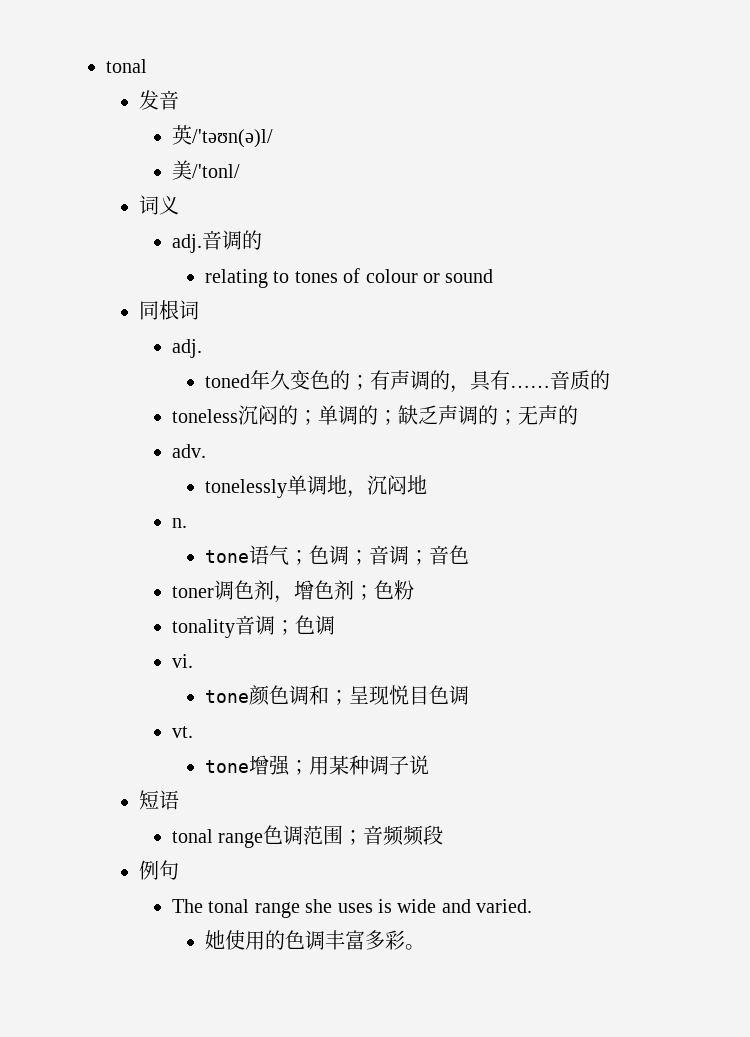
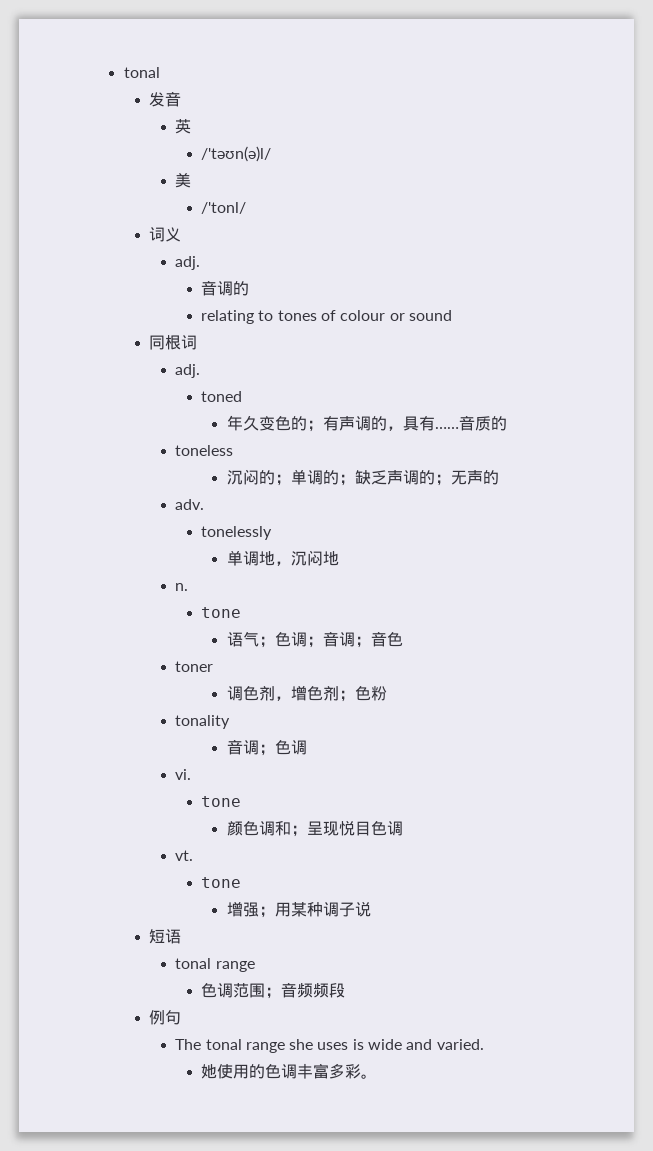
- 英/'təʊn(ə)l/
+ 英
+ /'təʊn(ə)l/
- 美/'tonl/
+ 美
+ /'tonl/
  词义
- adj.音调的
+ adj.
+ 音调的
- toned年久变色的；有声调的，具有……
+ toned
+ 年久变色的；有声调的，具有……
- toneless沉闷的；单调的；缺乏声调的；无声的
+ toneless
+ 沉闷的；单调的；缺乏声调的；无声的
- tonelessly单调地，沉闷地
+ tonelessly
+ 单调地，沉闷地
  n.
- tone语气；色调；音调；音色
+ tone
+ 语气；色调；音调；音色
- toner调色剂，增色剂；色粉
+ toner
+ 调色剂，增色剂；色粉
- tonality音调；色调
+ tonality
+ 音调；色调
  vi.
- tone颜色调和；呈现悦目色调
+ tone
+ 颜色调和；呈现悦目色调
  vt.
- tone增强；用某种调子说
+ tone
+ 增强；用某种调子说
  短语
- tonal range色调范围；音频频段
+ tonal range
+ 色调范围；音频频段

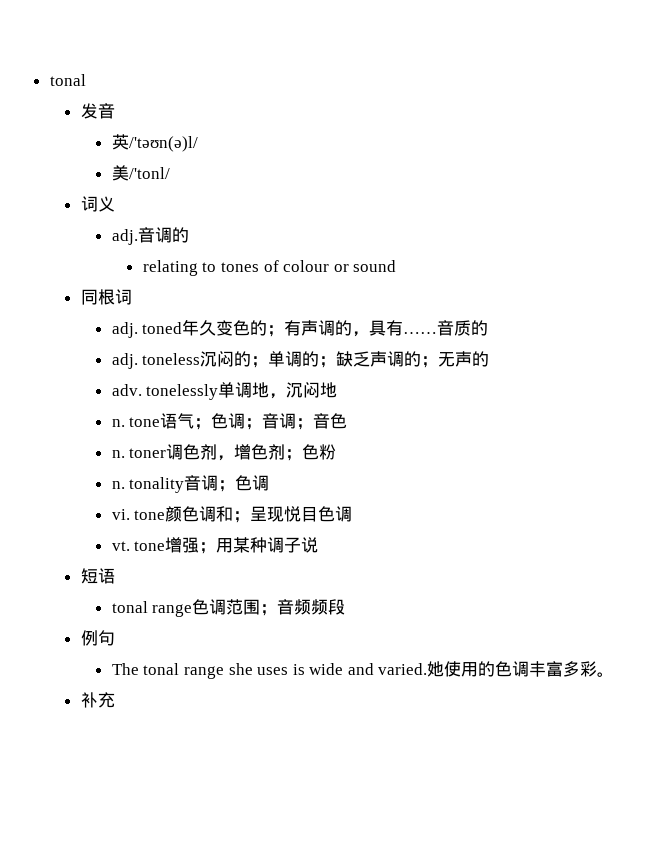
- 英
- /'təʊn(ə)l/
+ 英/'təʊn(ə)l/
- 美
- /'tonl/
+ 美/'tonl/
  词义
- adj.
- 音调的
+ adj.音调的
  同根词
- adj.
- toned
- 年久变色的；有声调的，具有……
+ adj. toned年久变色的；有声调的，具有……
- toneless
- 沉闷的；单调的；缺乏声调的；无声的
+ adj. toneless沉闷的；单调的；缺乏声调的；无声的
- adv.
- tonelessly
- 单调地，沉闷地
+ adv. tonelessly单调地，沉闷地
- n.
- tone
- 语气；色调；音调；音色
+ n. tone语气；色调；音调；音色
- toner
- 调色剂，增色剂；色粉
+ n. toner调色剂，增色剂；色粉
- tonality
- 音调；色调
+ n. tonality音调；色调
- vi.
- tone
- 颜色调和；呈现悦目色调
+ vi. tone颜色调和；呈现悦目色调
- vt.
- tone
- 增强；用某种调子说
+ vt. tone增强；用某种调子说
  短语
- tonal range
- 色调范围；音频频段
+ tonal range色调范围；音频频段
- The tonal range she uses is wide and varied.
- 她使用的色调丰富多彩。
+ The tonal range she uses is wide and varied.她使用的色调丰富多彩。
+ 补充

